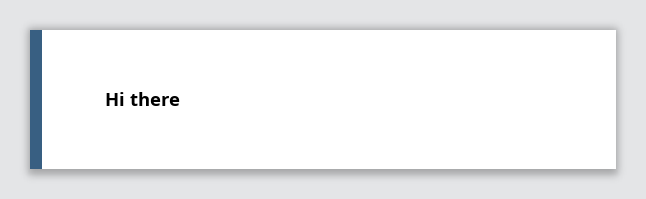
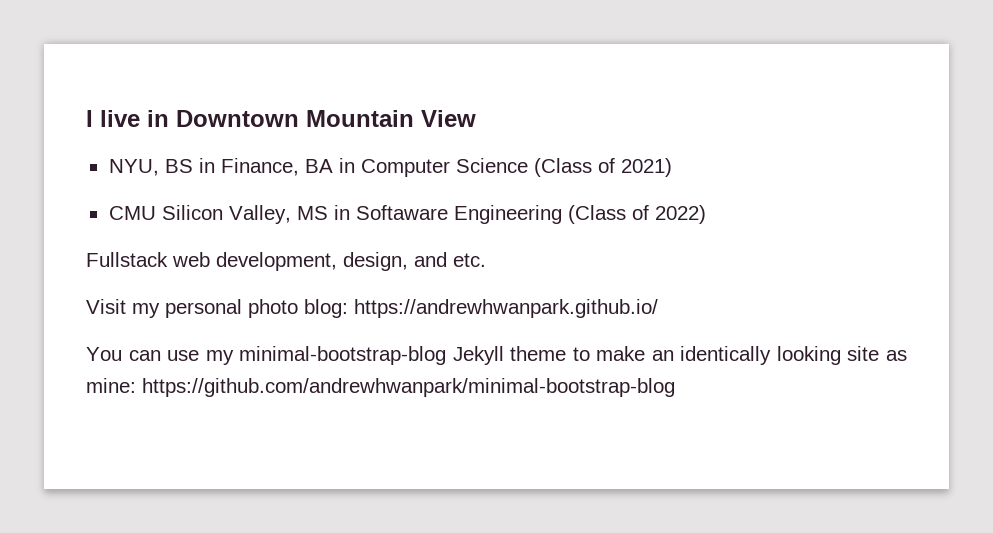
- Hi there
+ I live in Downtown Mountain View
+ NYU, BS in Finance, BA in Computer Science (Class of 2021)
+ CMU Silicon Valley, MS in Softaware Engineering (Class of 2022)
+ Fullstack web development, design, and etc.
+ Visit my personal photo blog: https://andrewhwanpark.github.io/
+ You can use my minimal-bootstrap-blog Jekyll theme to make an identically looking site as mine: https://github.com/andrewhwanpark/minimal-bootstrap-blog

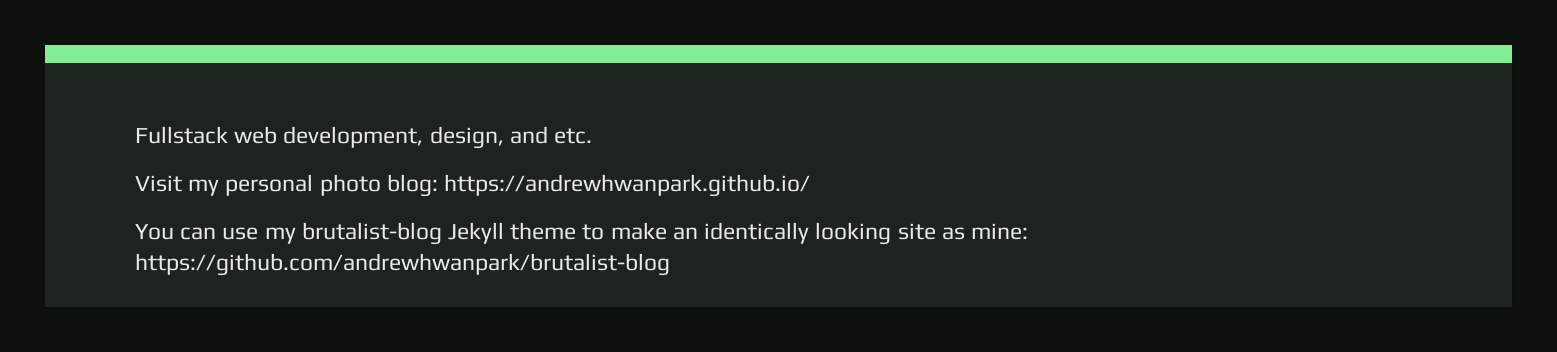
- I live in Downtown Mountain View
- NYU, BS in Finance, BA in Computer Science (Class of 2021)
- CMU Silicon Valley, MS in Softaware Engineering (Class of 2022)
- You can use my minimal-bootstrap-blog Jekyll theme to make an identically looking site as mine: https://github.com/andrewhwanpark/minimal-bootstrap-blog
+ You can use my brutalist-blog Jekyll theme to make an identically looking site as mine: https://github.com/andrewhwanpark/brutalist-blog

